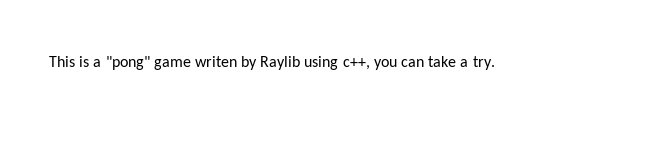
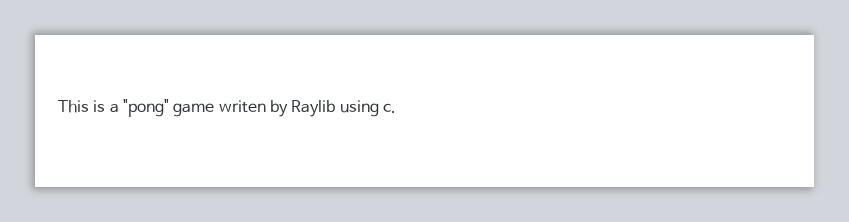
- This is a "pong" game writen by Raylib using c++, you can take a try.
+ This is a "pong" game writen by Raylib using c.

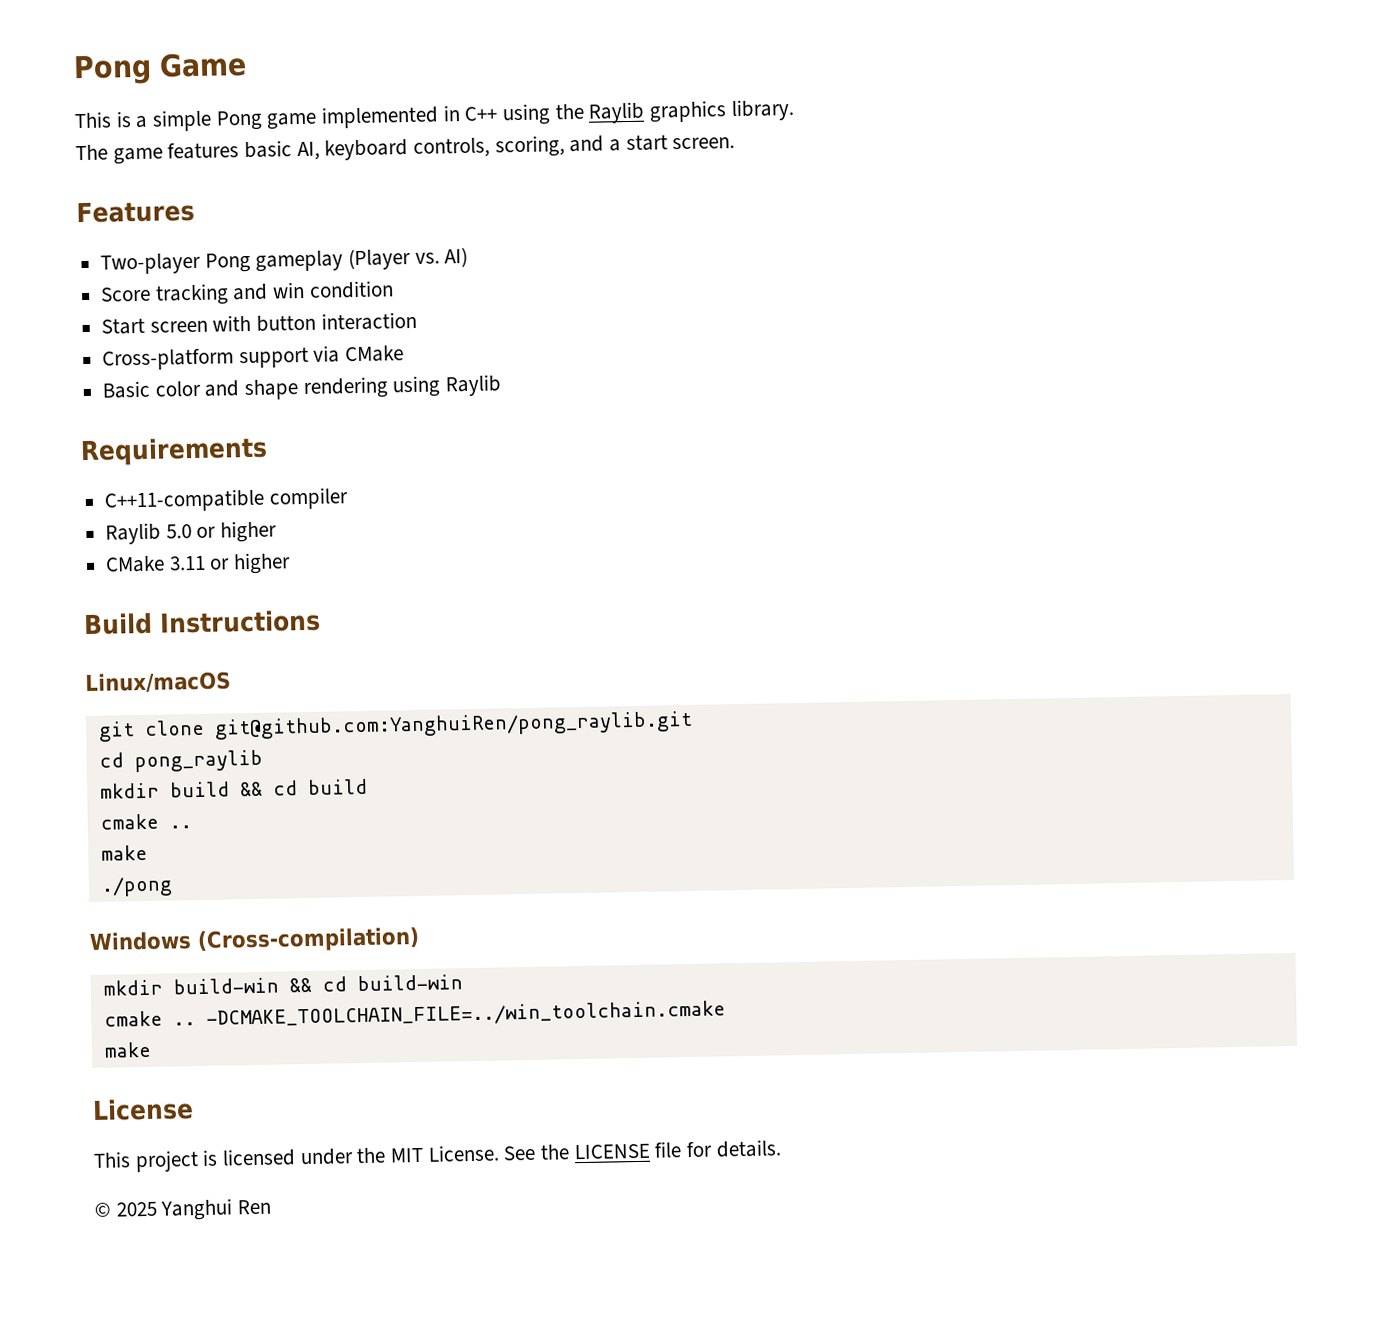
+ Pong Game
- This is a "pong" game writen by Raylib using c.
+ This is a simple Pong game implemented in C++ using the Raylib graphics library.
+ The game features basic AI, keyboard controls, scoring, and a start screen.
+ Features
+ Two-player Pong gameplay (Player vs. AI)
+ Score tracking and win condition
+ Start screen with button interaction
+ Cross-platform support via CMake
+ Basic color and shape rendering using Raylib
+ Requirements
+ C++11-compatible compiler
+ Raylib 5.0 or higher
+ CMake 3.11 or higher
+ Build Instructions
+ Linux/macOS
+ git clone git@github.com:YanghuiRen/pong_raylib.git
+ cd pong_raylib
+ mkdir build && cd build
+ cmake ..
+ make
+ ./pong
+ Windows (Cross-compilation)
+ mkdir build-win && cd build-win
+ cmake .. -DCMAKE_TOOLCHAIN_FILE=../win_toolchain.cmake
+ make
+ License
+ This project is licensed under the MIT License. See the LICENSE file for details.
+ © 2025 Yanghui Ren

